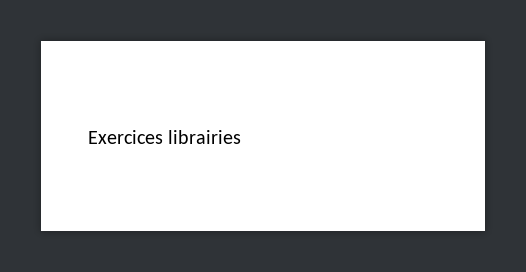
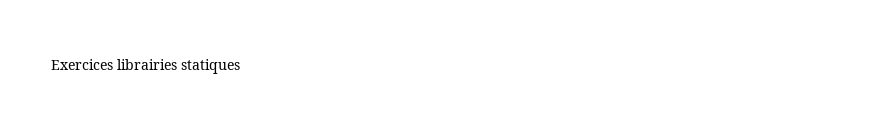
- Exercices librairies
+ Exercices librairies statiques

